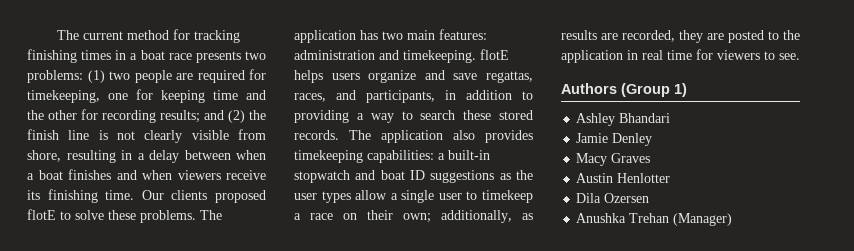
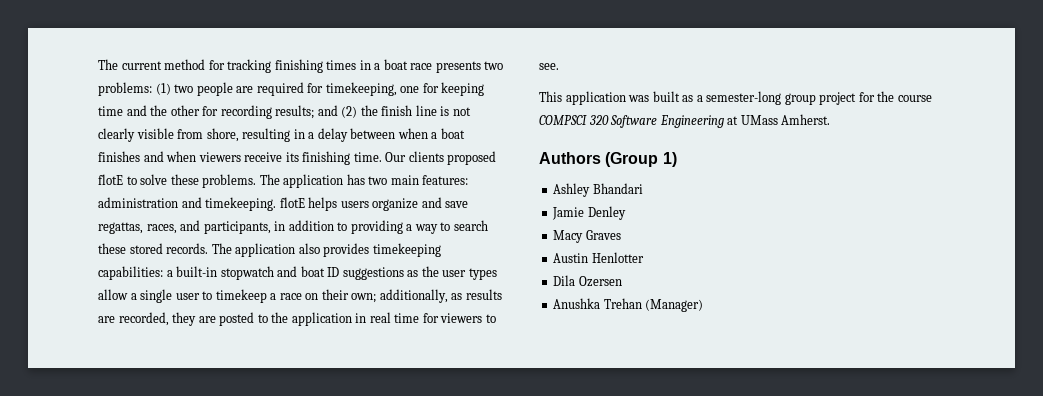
+ This application was built as a semester-long group project for the course COMPSCI 320 Software Engineering at UMass Amherst.

